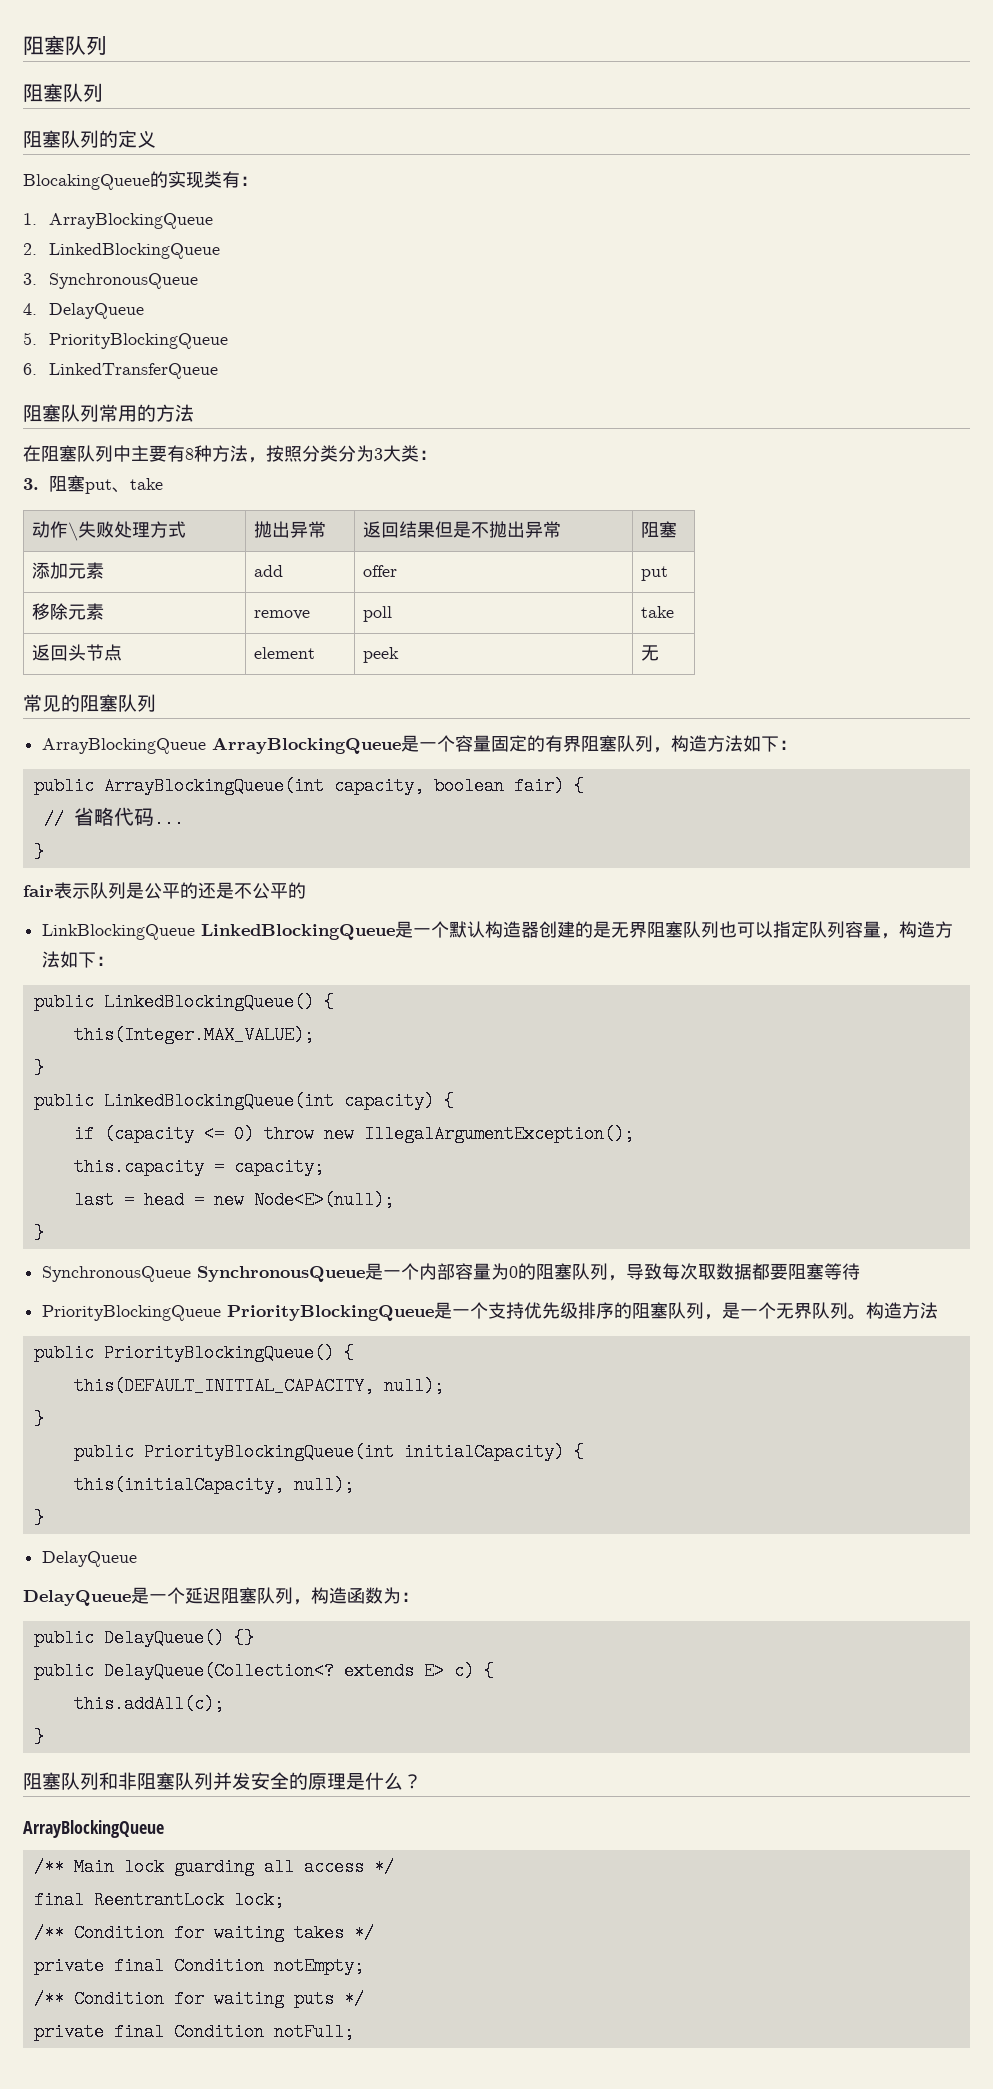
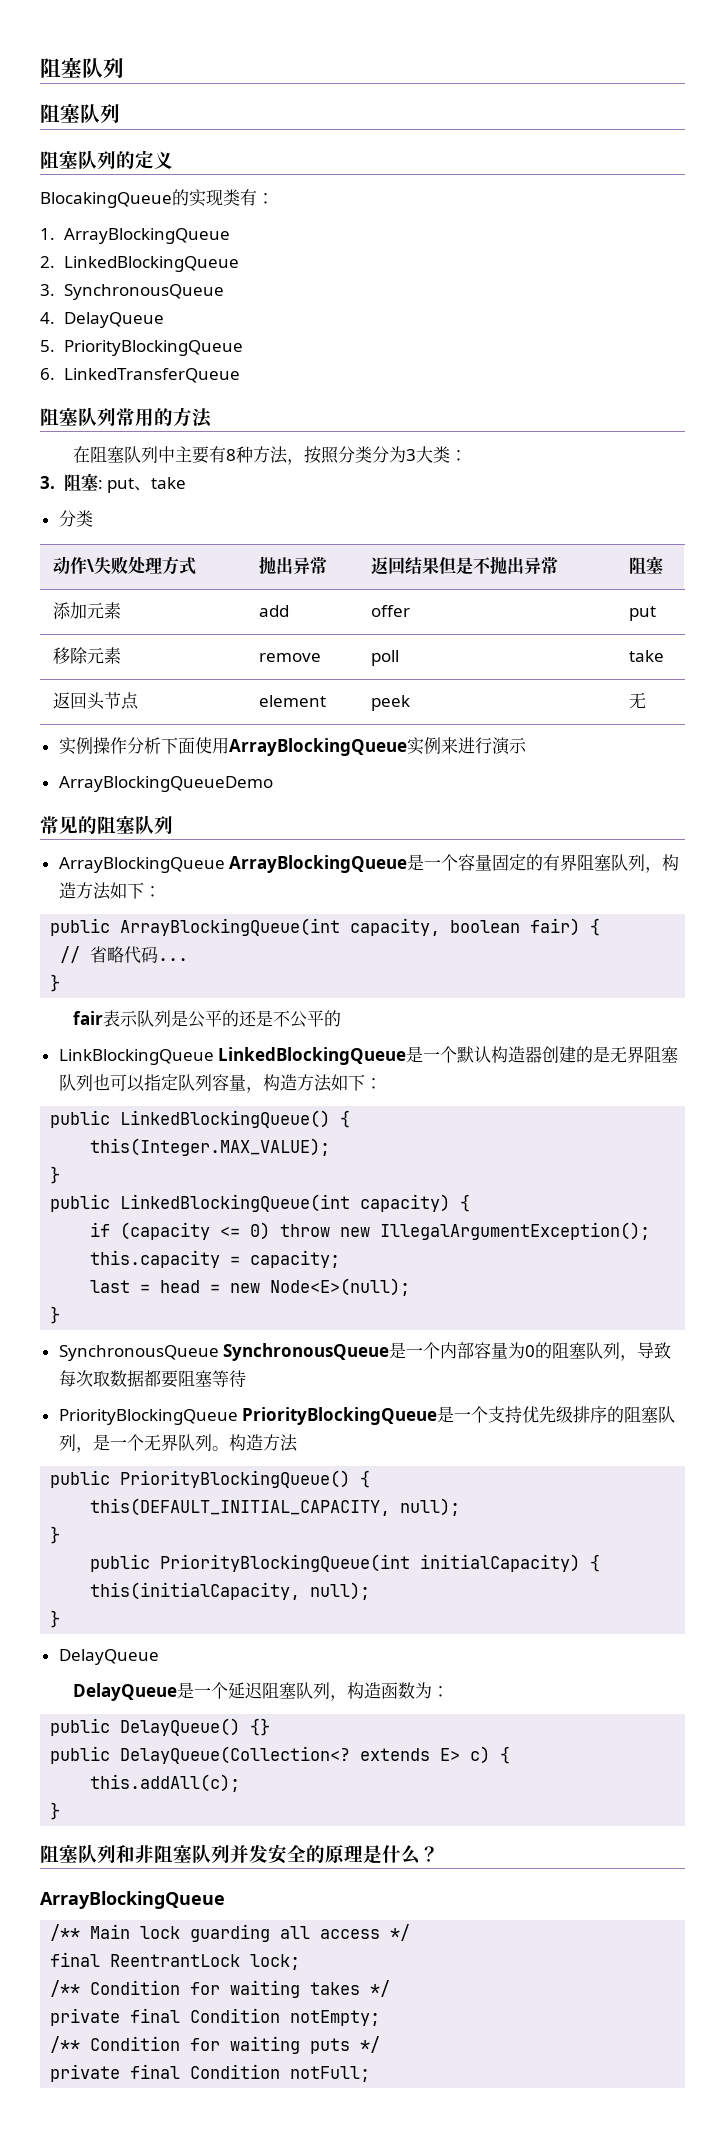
- 3.阻塞put、take
+ 3.阻塞: put、take
+ 分类
+ 实例操作分析下面使用ArrayBlockingQueue实例来进行演示
+ ArrayBlockingQueueDemo

